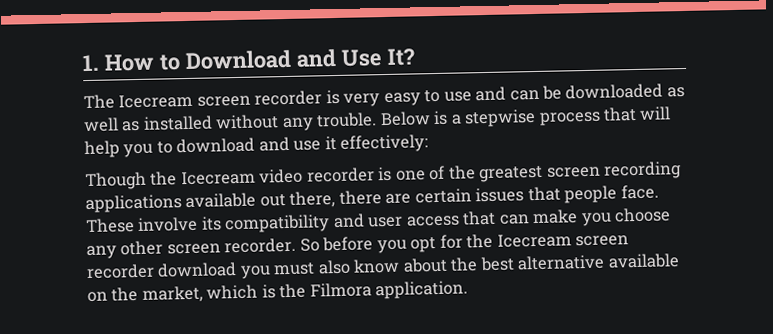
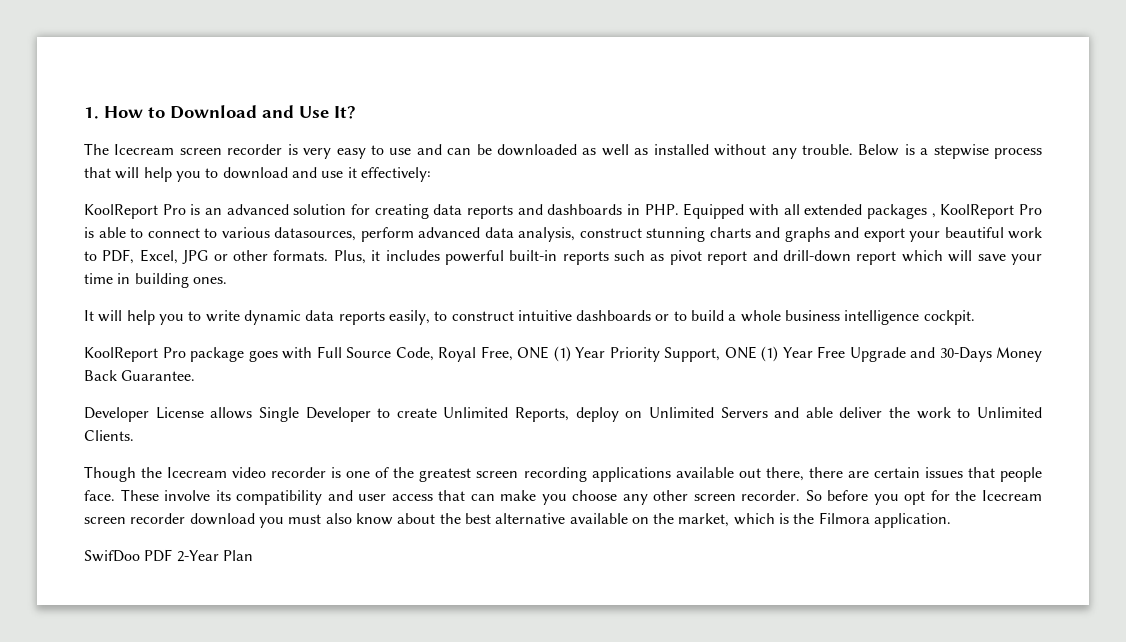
+ KoolReport Pro is an advanced solution for creating data reports and dashboards in PHP. Equipped with all extended packages , KoolReport Pro is able to connect to various datasources, perform advanced data analysis, construct stunning charts and graphs and export your beautiful work to PDF, Excel, JPG or other formats. Plus, it includes powerful built-in reports such as pivot report and drill-down report which will save your time in building ones.
+ It will help you to write dynamic data reports easily, to construct intuitive dashboards or to build a whole business intelligence cockpit.
+ KoolReport Pro package goes with Full Source Code, Royal Free, ONE (1) Year Priority Support, ONE (1) Year Free Upgrade and 30-Days Money Back Guarantee.
+ Developer License allows Single Developer to create Unlimited Reports, deploy on Unlimited Servers and able deliver the work to Unlimited Clients.
+ SwifDoo PDF 2-Year Plan

